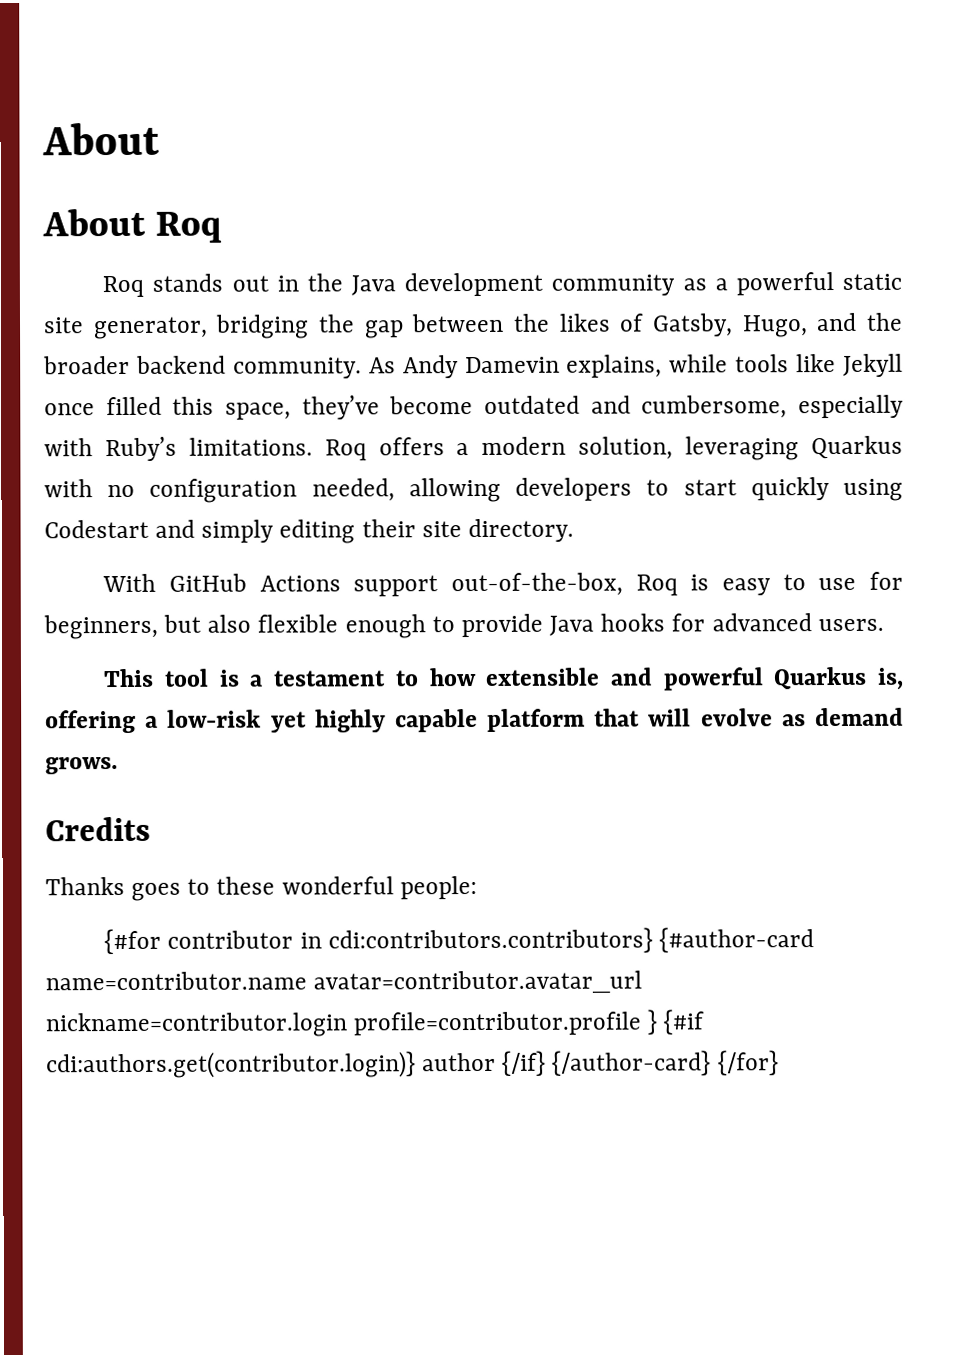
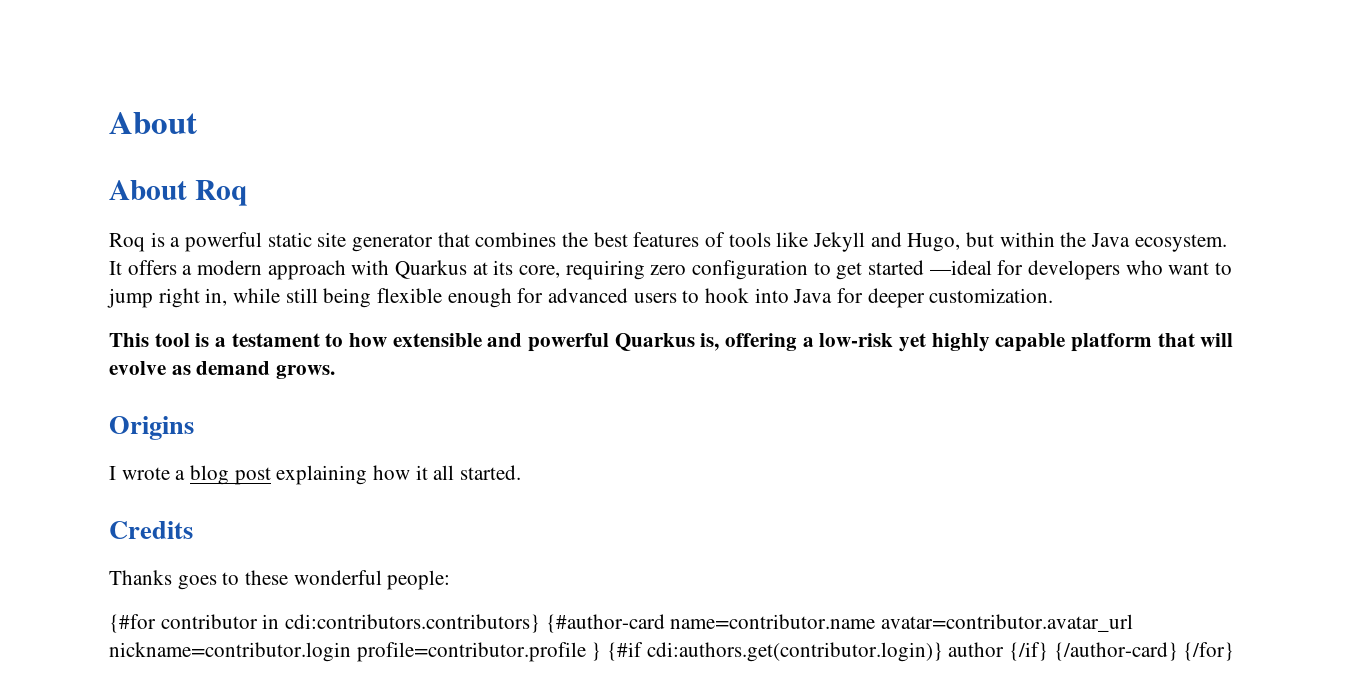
- Roq stands out in the Java development community as a powerful static site generator, bridging the gap between the likes of Gatsby, Hugo, and the broader backend community. As Andy Damevin explains, while tools like Jekyll once filled this space, they’ve become outdated and cumbersome, especially with Ruby’s limitations. Roq offers a modern solution, leveraging Quarkus with no configuration needed, allowing developers to start quickly using Codestart and simply editing their site directory.
- With GitHub Actions support out-of-the-box, Roq is easy to use for beginners, but also flexible enough to provide Java hooks for advanced users.
+ Roq is a powerful static site generator that combines the best features of tools like Jekyll and Hugo, but within the Java ecosystem. It offers a modern approach with Quarkus at its core, requiring zero configuration to get started —ideal for developers who want to jump right in, while still being flexible enough for advanced users to hook into Java for deeper customization.
+ Origins
+ I wrote a blog post explaining how it all started.

